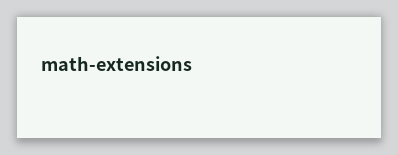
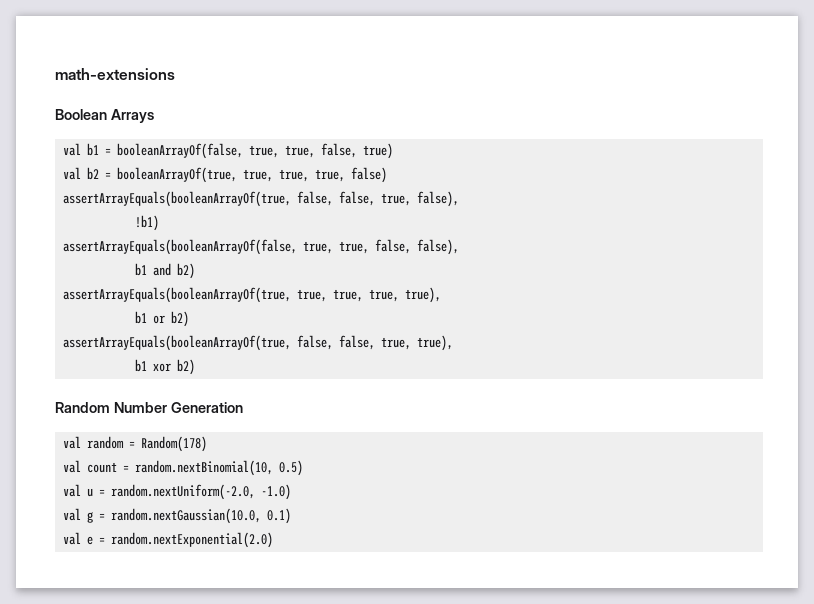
+ Boolean Arrays
+ val b1 = booleanArrayOf(false, true, true, false, true)
+ val b2 = booleanArrayOf(true, true, true, true, false)
+ assertArrayEquals(booleanArrayOf(true, false, false, true, false),
+ !b1)
+ assertArrayEquals(booleanArrayOf(false, true, true, false, false),
+ b1 and b2)
+ assertArrayEquals(booleanArrayOf(true, true, true, true, true),
+ b1 or b2)
+ assertArrayEquals(booleanArrayOf(true, false, false, true, true),
+ b1 xor b2)
+ Random Number Generation
+ val random = Random(178)
+ val count = random.nextBinomial(10, 0.5)
+ val u = random.nextUniform(-2.0, -1.0)
+ val g = random.nextGaussian(10.0, 0.1)
+ val e = random.nextExponential(2.0)

